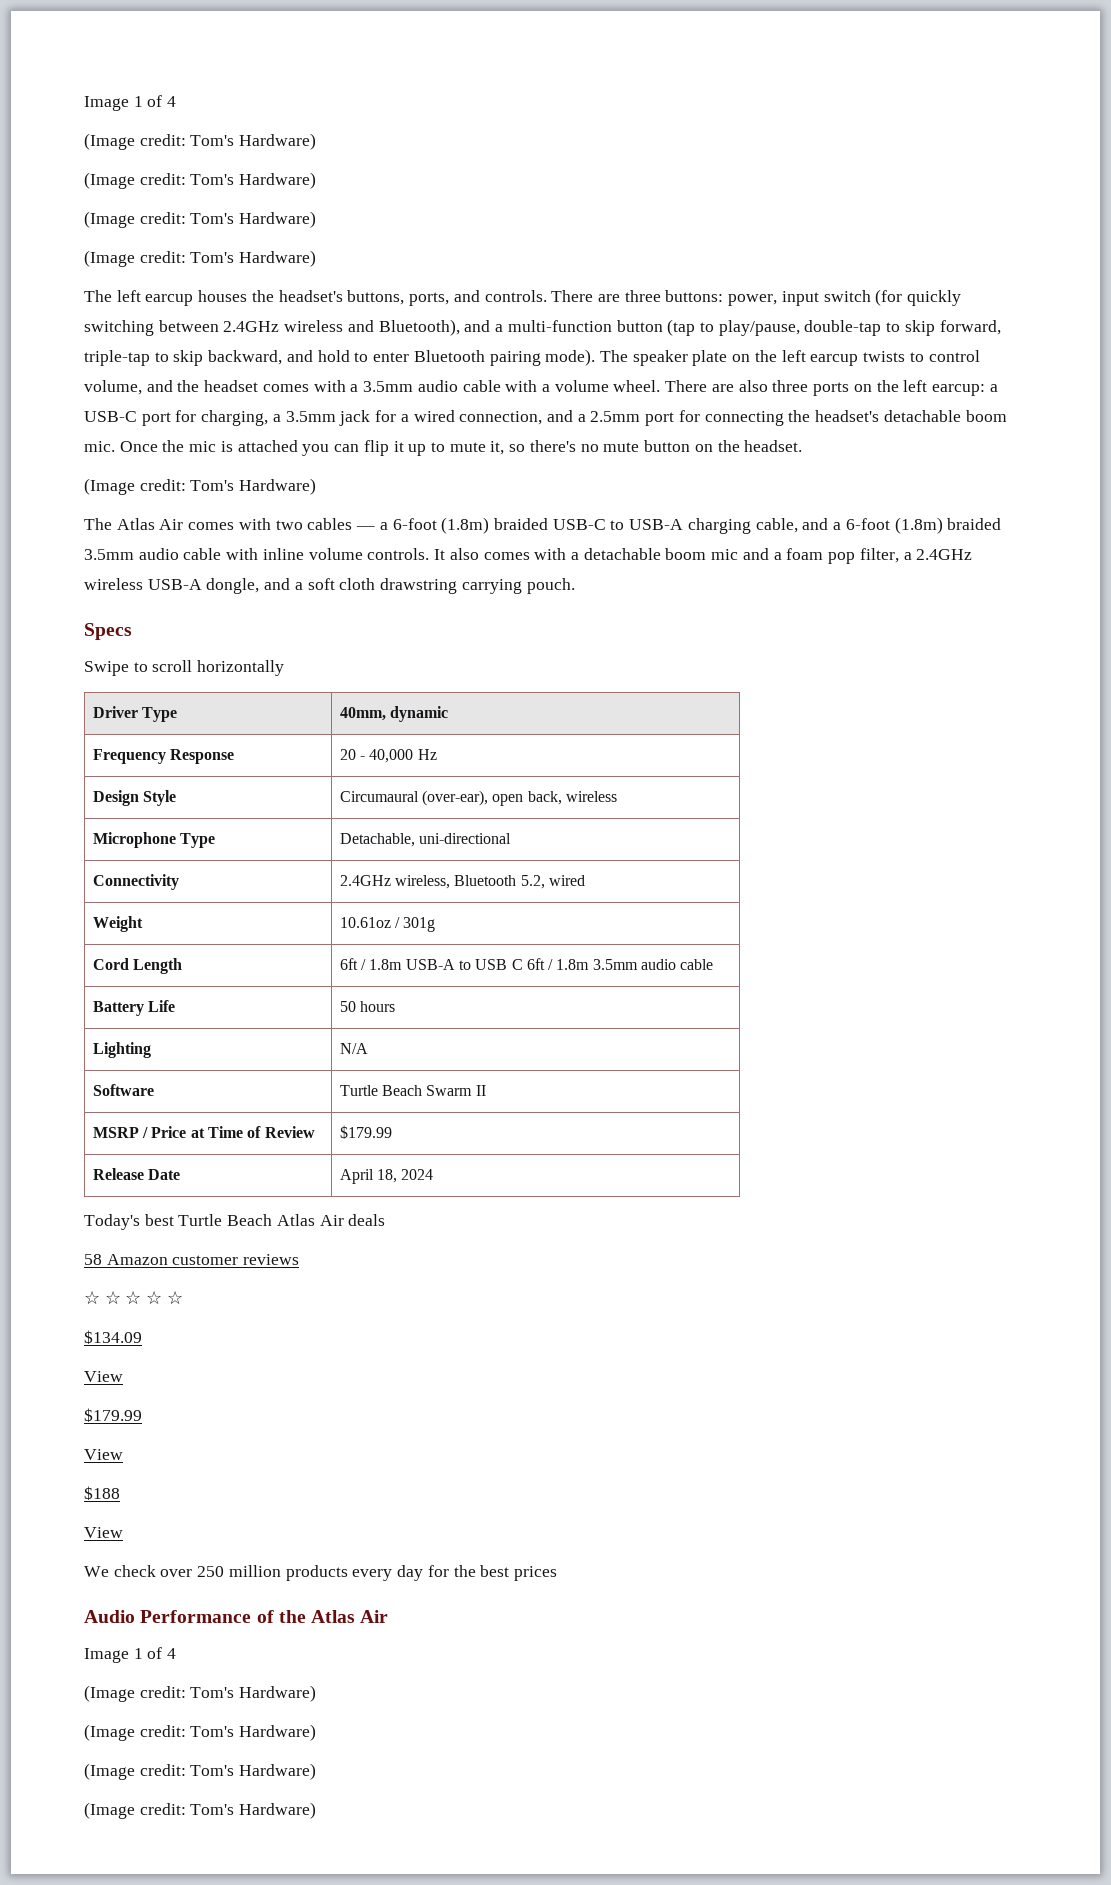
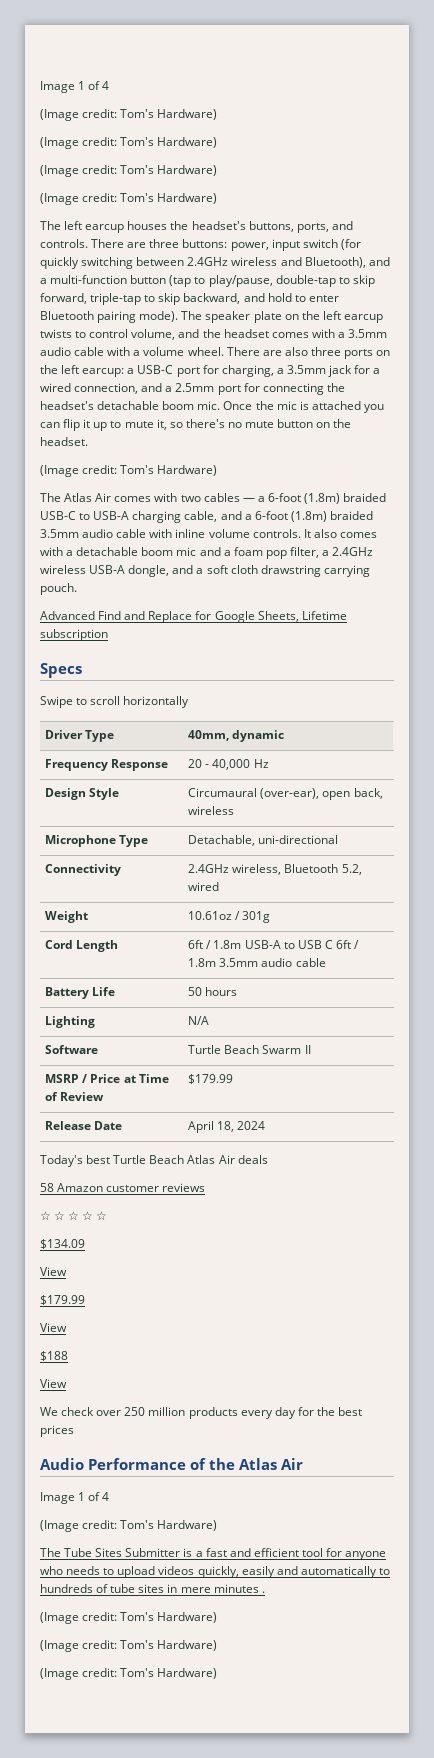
+ Advanced Find and Replace for Google Sheets, Lifetime subscription
+ The Tube Sites Submitter is a fast and efficient tool for anyone who needs to upload videos quickly, easily and automatically to hundreds of tube sites in mere minutes .

